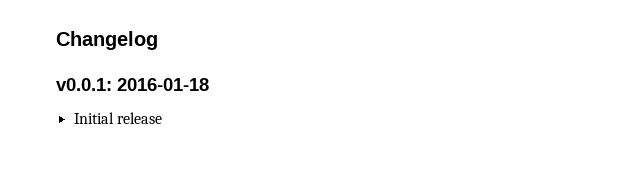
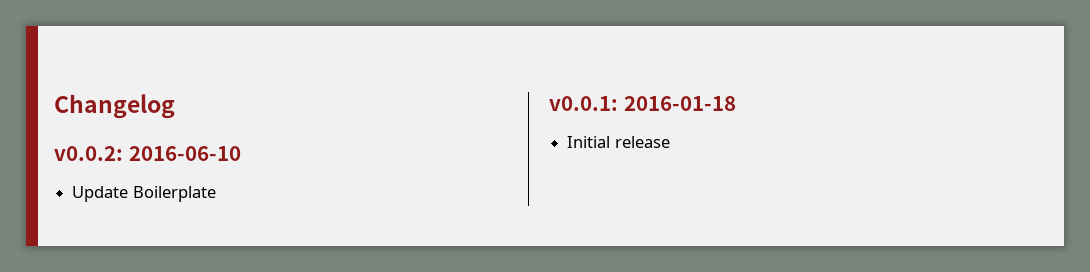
+ v0.0.2: 2016-06-10
+ Update Boilerplate

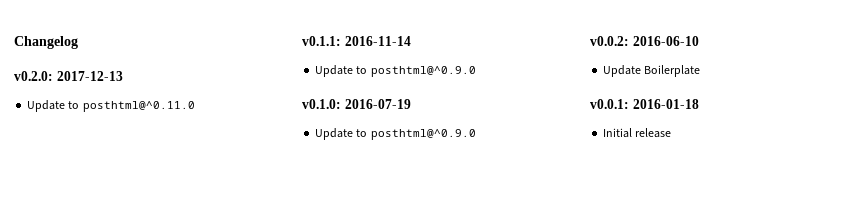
+ v0.2.0: 2017-12-13
+ Update to posthtml@^0.11.0
+ v0.1.1: 2016-11-14
+ Update to posthtml@^0.9.0
+ v0.1.0: 2016-07-19
+ Update to posthtml@^0.9.0

